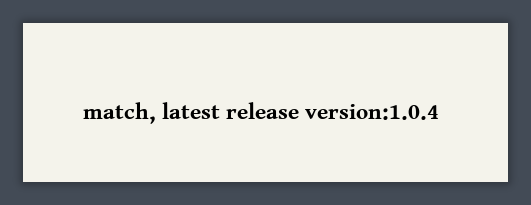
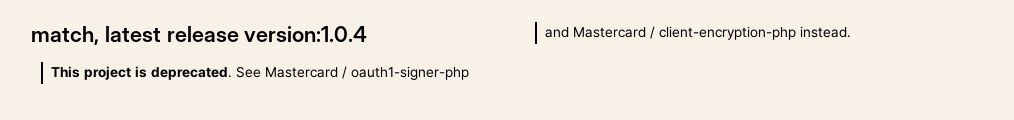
+ This project is deprecated. See Mastercard / oauth1-signer-php and Mastercard / client-encryption-php instead.

